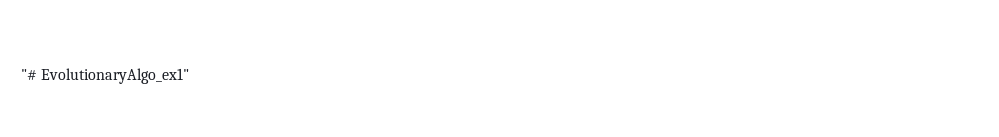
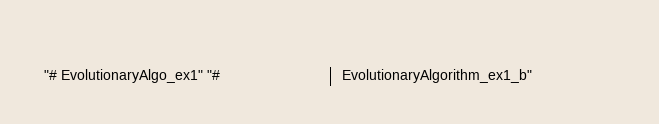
- "# EvolutionaryAlgo_ex1"
+ "# EvolutionaryAlgo_ex1" "# EvolutionaryAlgorithm_ex1_b"

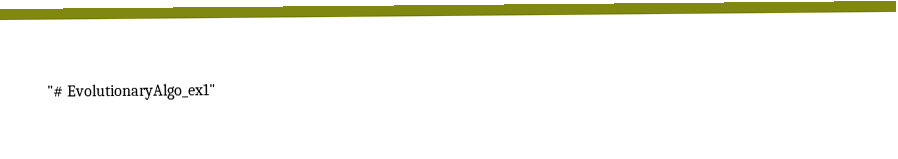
- "# EvolutionaryAlgo_ex1" "# EvolutionaryAlgorithm_ex1_b"
+ "# EvolutionaryAlgo_ex1"

